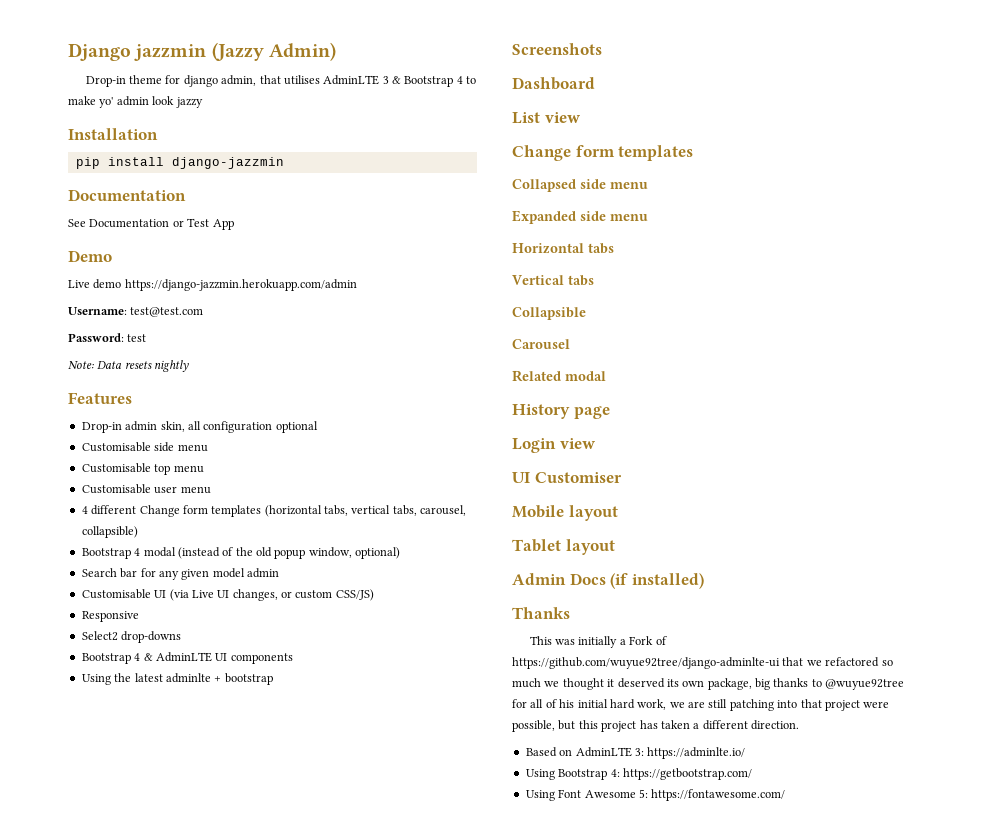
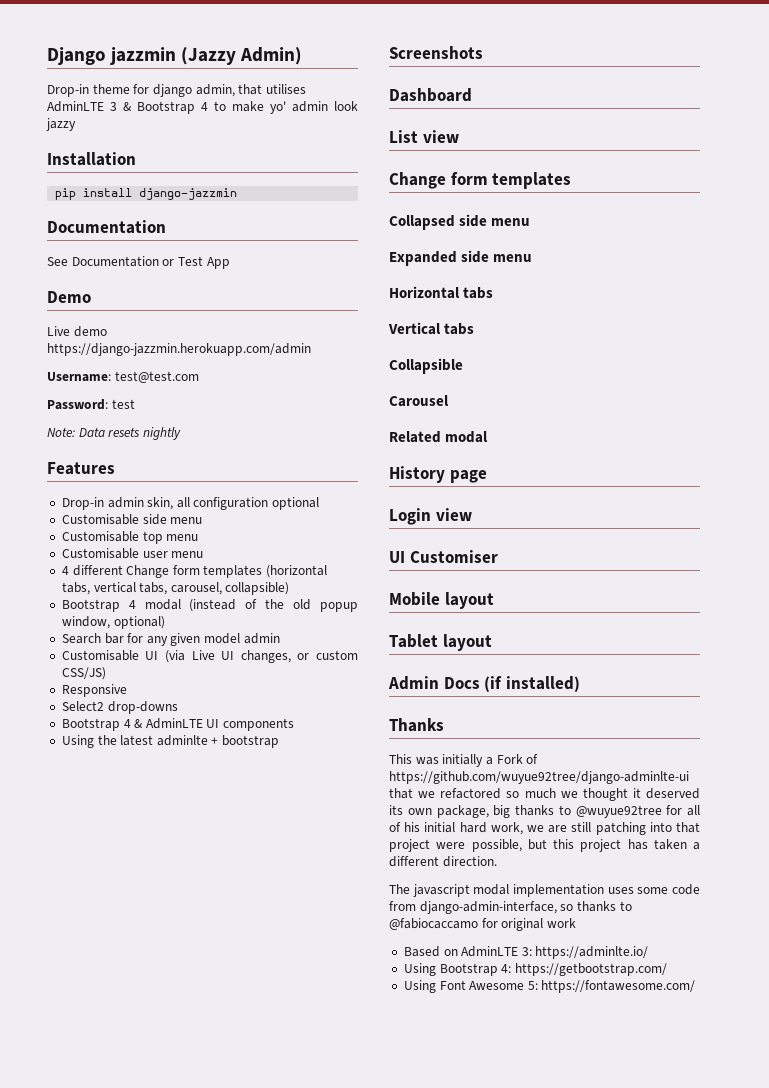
+ The javascript modal implementation uses some code from django-admin-interface, so thanks to @fabiocaccamo for original work

